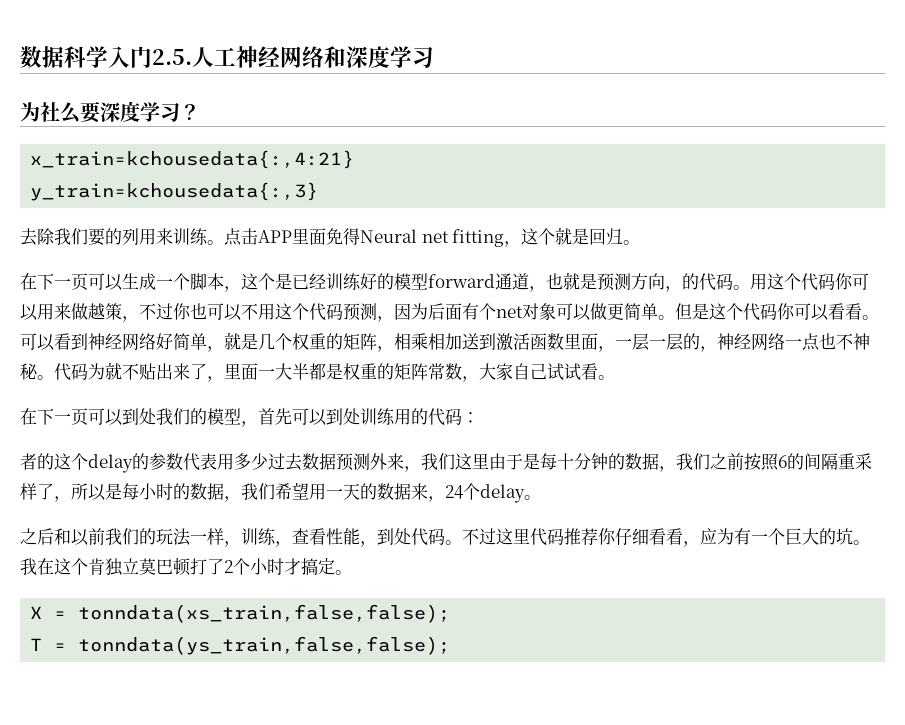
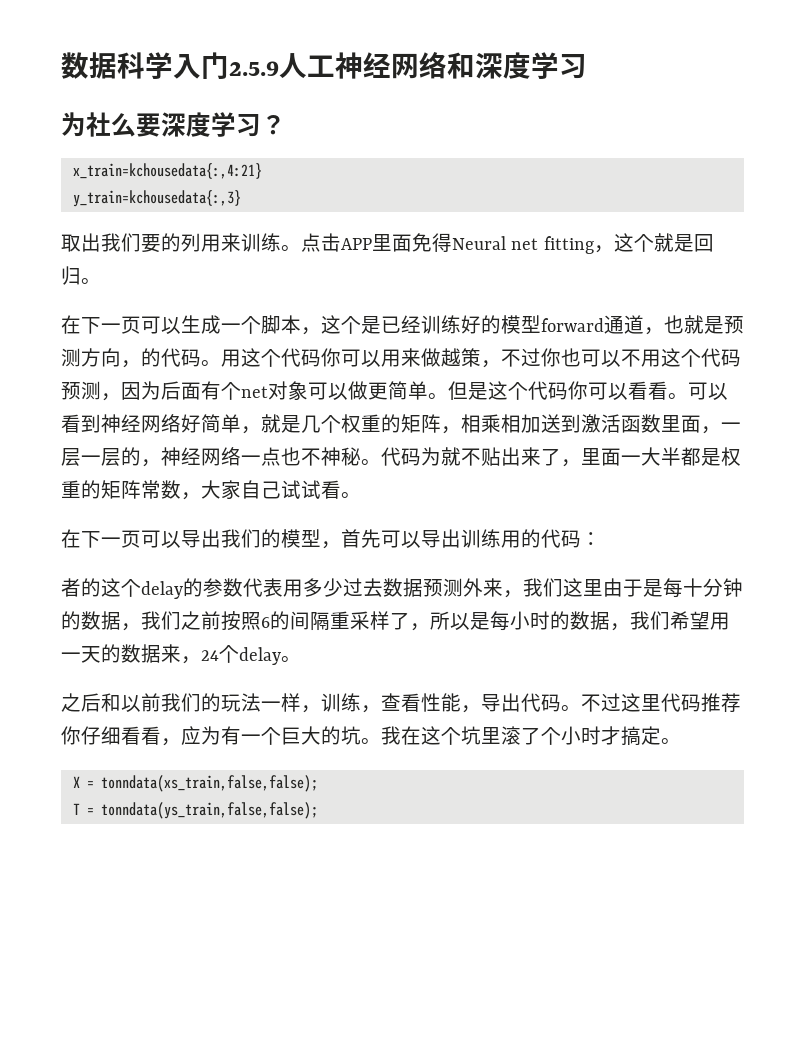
- 数据科学入门2.5.人工神经网络和深度学习
+ 数据科学入门2.5.9人工神经网络和深度学习
- 去除我们要的列用来训练。
+ 取出我们要的列用来训练。
- 在下一页可以到处我们的模型，首先可以到处训练用的代码：
+ 在下一页可以导出我们的模型，首先可以导出训练用的代码：
- 之后和以前我们的玩法一样，训练，查看性能，到处代码。
+ 之后和以前我们的玩法一样，训练，查看性能，导出代码。
- 我在这个肯独立莫巴顿打了2个小时才搞定。
+ 我在这个坑里滚了个小时才搞定。

